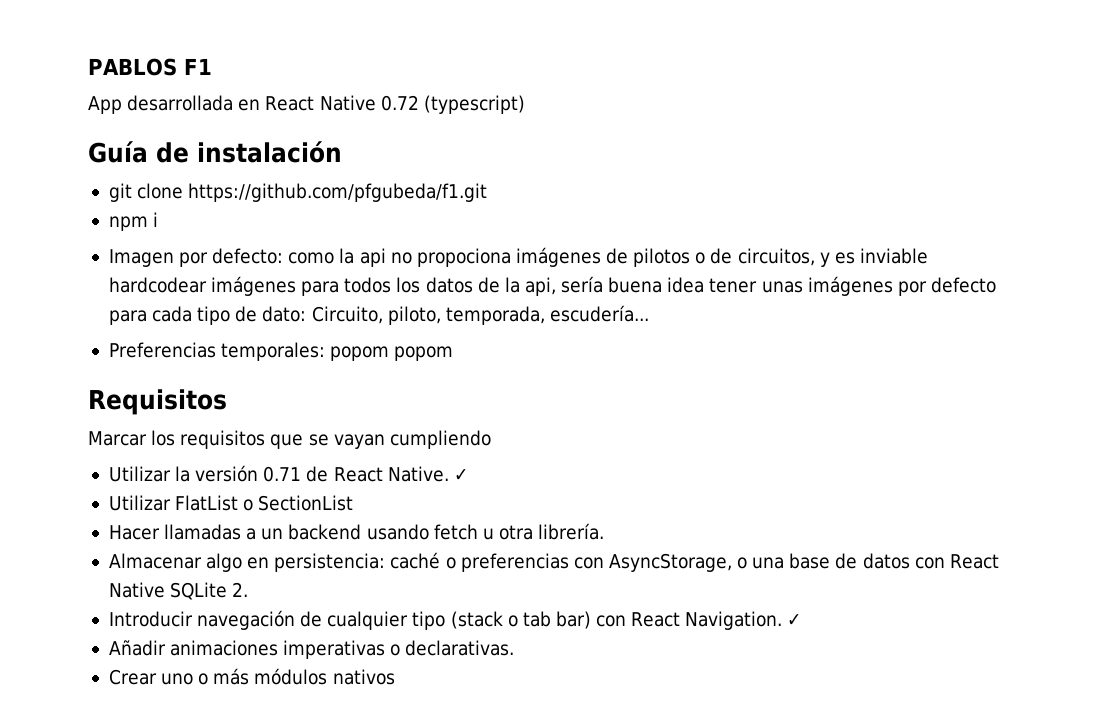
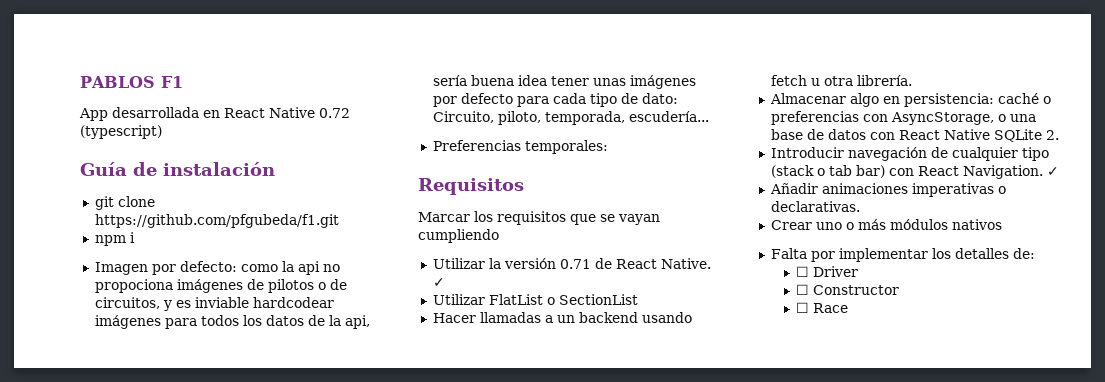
- Preferencias temporales: popom popom
+ Preferencias temporales:
+ Falta por implementar los detalles de:
+ ☐ Driver
+ ☐ Constructor
+ ☐ Race

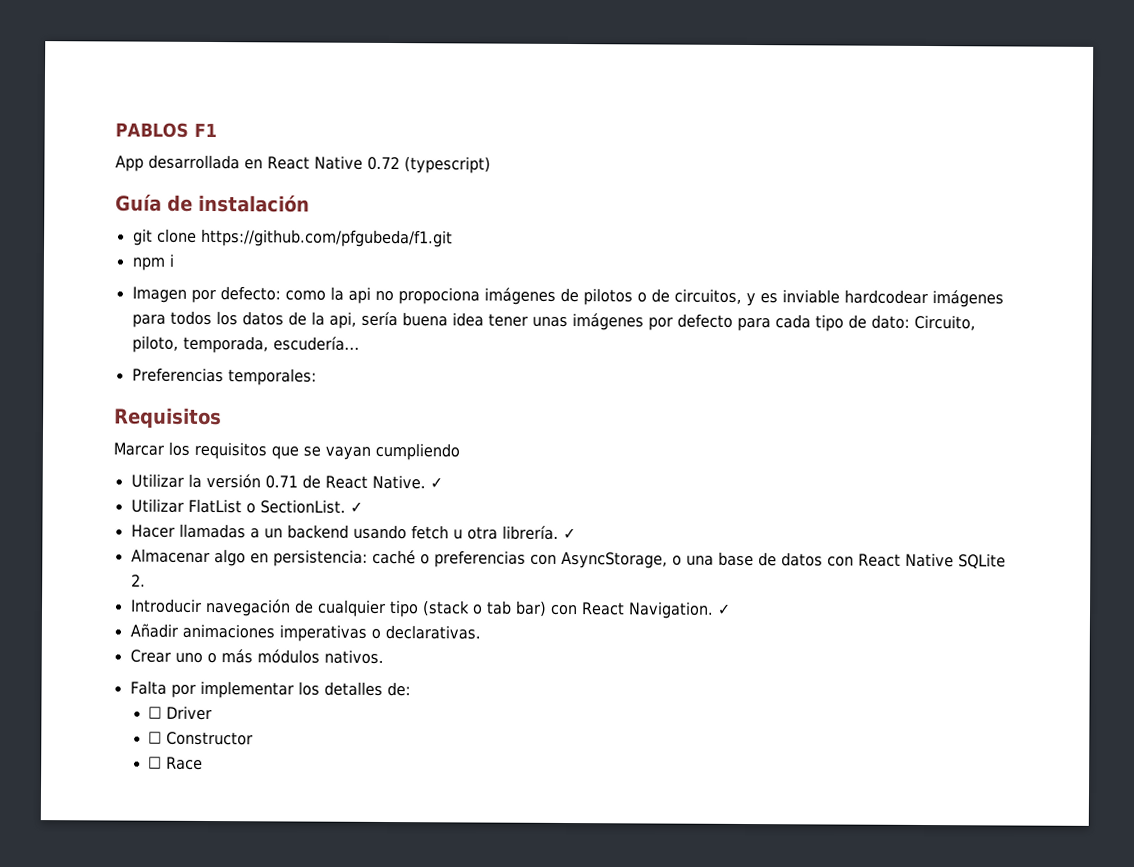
- Utilizar FlatList o SectionList
+ Utilizar FlatList o SectionList. ✓
- Hacer llamadas a un backend usando fetch u otra librería.
+ Hacer llamadas a un backend usando fetch u otra librería. ✓
- Crear uno o más módulos nativos
+ Crear uno o más módulos nativos.

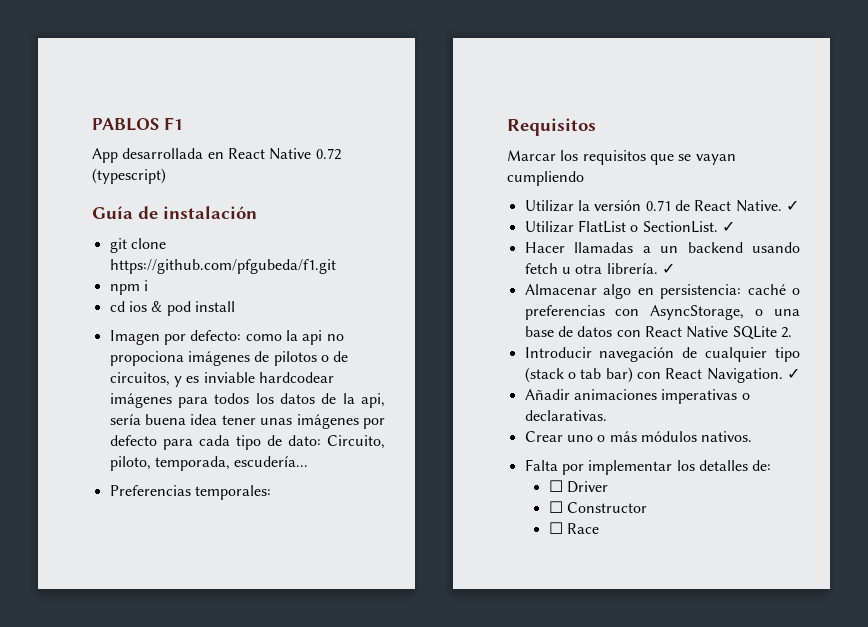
+ cd ios & pod install

